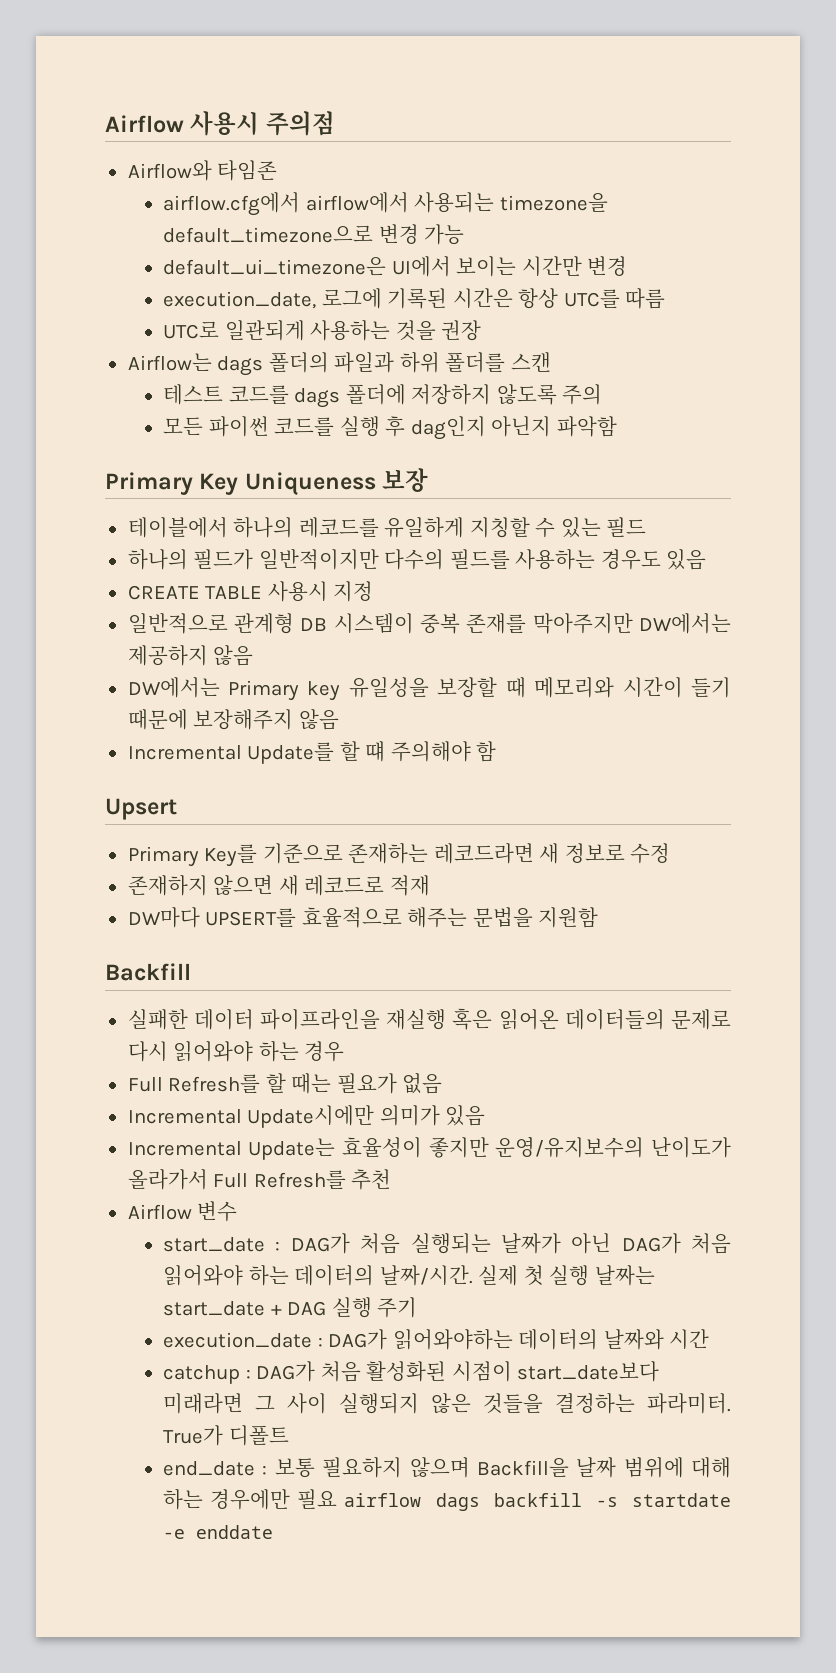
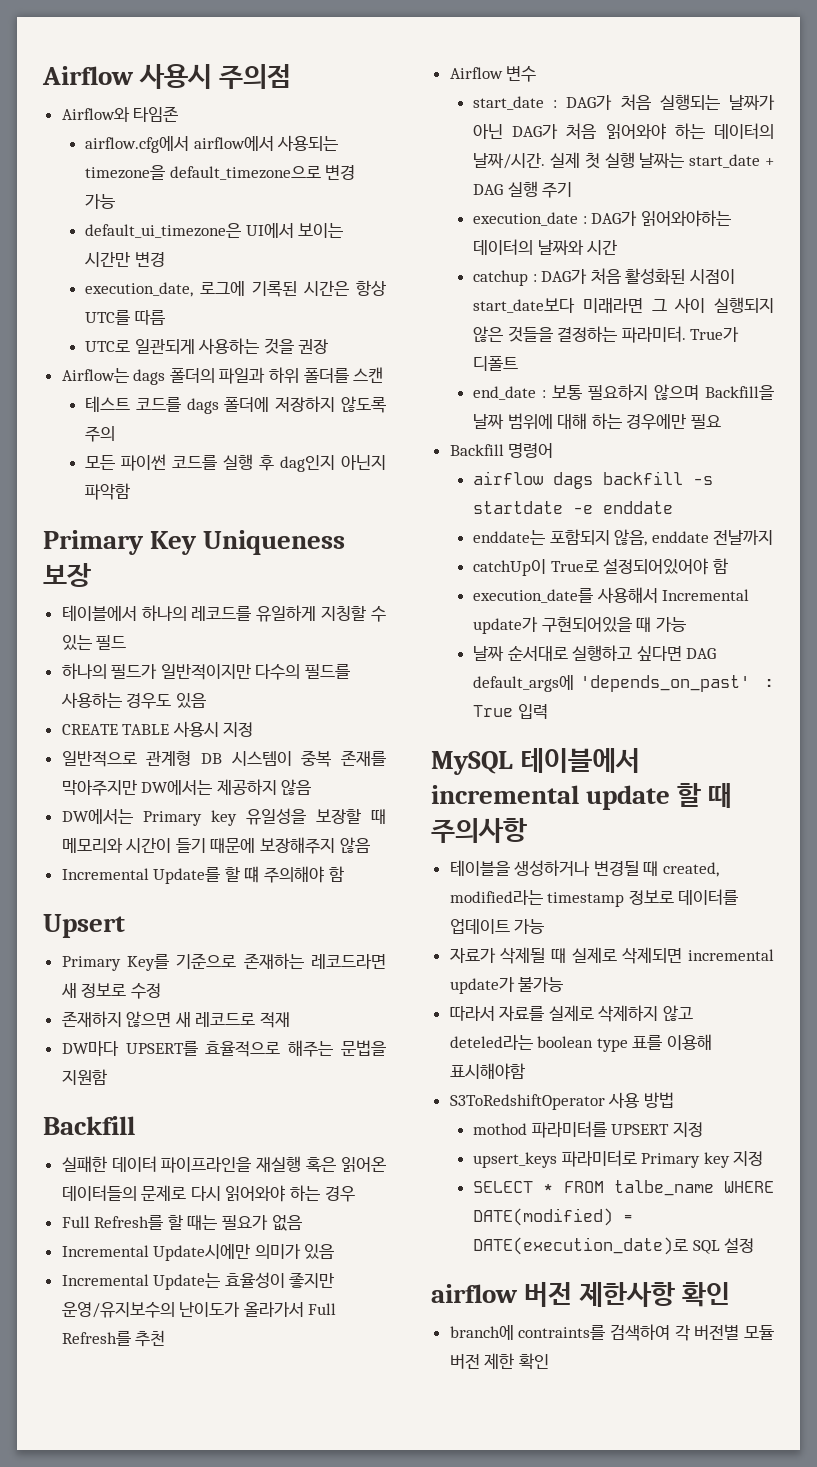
- end_date : 보통 필요하지 않으며 Backfill을 날짜 범위에 대해 하는 경우에만 필요 airflow dags backfill -s startdate -e enddate
+ end_date : 보통 필요하지 않으며 Backfill을 날짜 범위에 대해 하는 경우에만 필요
+ Backfill 명령어
+ airflow dags backfill -s startdate -e enddate
+ enddate는 포함되지 않음, enddate 전날까지
+ catchUp이 True로 설정되어있어야 함
+ execution_date를 사용해서 Incremental update가 구현되어있을 때 가능
+ 날짜 순서대로 실행하고 싶다면 DAG default_args에 'depends_on_past' : True 입력
+ MySQL 테이블에서 incremental update 할 때 주의사항
+ 테이블을 생성하거나 변경될 때 created, modified라는 timestamp 정보로 데이터를 업데이트 가능
+ 자료가 삭제될 때 실제로 삭제되면 incremental update가 불가능
+ 따라서 자료를 실제로 삭제하지 않고 deteled라는 boolean type 표를 이용해 표시해야함
+ S3ToRedshiftOperator 사용 방법
+ mothod 파라미터를 UPSERT 지정
+ upsert_keys 파라미터로 Primary key 지정
+ SELECT * FROM talbe_name WHERE DATE(modified) = DATE(execution_date)로 SQL 설정
+ airflow 버전 제한사항 확인
+ branch에 contraints를 검색하여 각 버전별 모듈 버전 제한 확인

